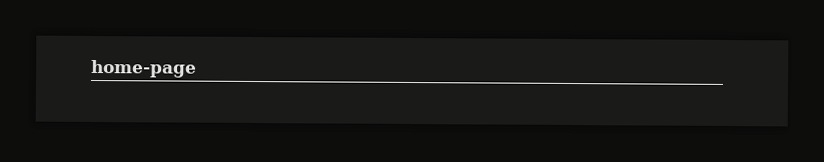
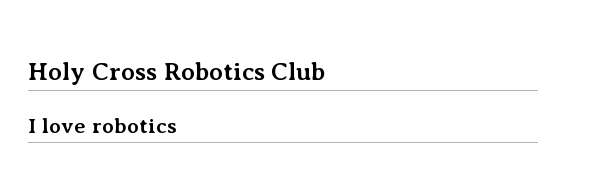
- home-page
+ Holy Cross Robotics Club
+ I love robotics

